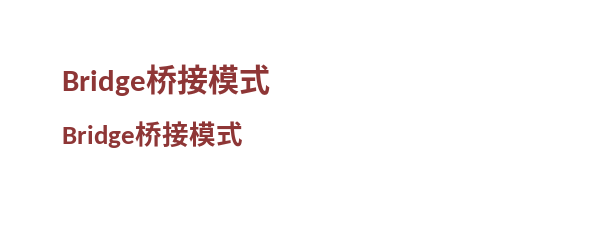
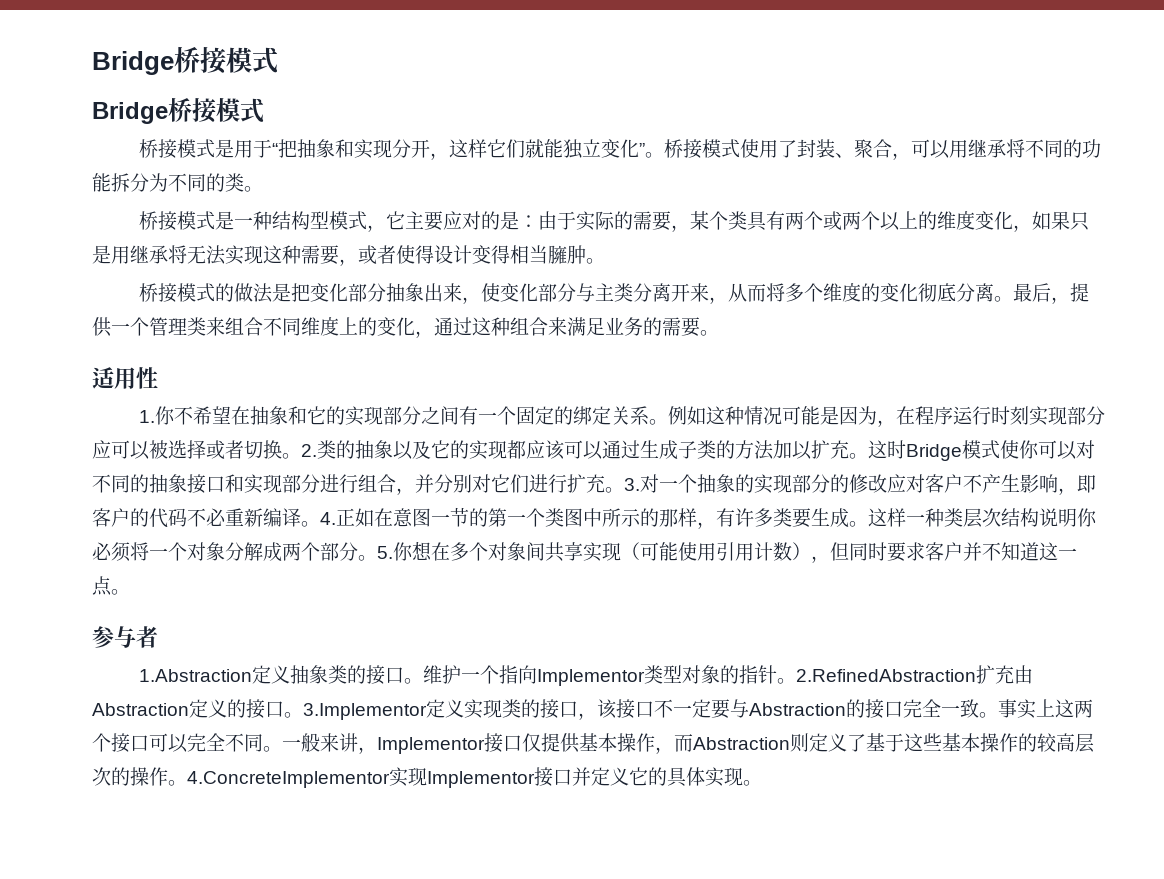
+ 桥接模式是用于“把抽象和实现分开，这样它们就能独立变化”。桥接模式使用了封装、聚合，可以用继承将不同的功能拆分为不同的类。
+ 桥接模式是一种结构型模式，它主要应对的是：由于实际的需要，某个类具有两个或两个以上的维度变化，如果只是用继承将无法实现这种需要，或者使得设计变得相当臃肿。
+ 桥接模式的做法是把变化部分抽象出来，使变化部分与主类分离开来，从而将多个维度的变化彻底分离。最后，提供一个管理类来组合不同维度上的变化，通过这种组合来满足业务的需要。
+ 适用性
+ 1.你不希望在抽象和它的实现部分之间有一个固定的绑定关系。例如这种情况可能是因为，在程序运行时刻实现部分应可以被选择或者切换。2.类的抽象以及它的实现都应该可以通过生成子类的方法加以扩充。这时Bridge模式使你可以对不同的抽象接口和实现部分进行组合，并分别对它们进行扩充。3.对一个抽象的实现部分的修改应对客户不产生影响，即客户的代码不必重新编译。4.正如在意图一节的第一个类图中所示的那样，有许多类要生成。这样一种类层次结构说明你必须将一个对象分解成两个部分。5.你想在多个对象间共享实现（可能使用引用计数），但同时要求客户并不知道这一点。
+ 参与者
+ 1.Abstraction定义抽象类的接口。维护一个指向Implementor类型对象的指针。2.RefinedAbstraction扩充由Abstraction定义的接口。3.Implementor定义实现类的接口，该接口不一定要与Abstraction的接口完全一致。事实上这两个接口可以完全不同。一般来讲，Implementor接口仅提供基本操作，而Abstraction则定义了基于这些基本操作的较高层次的操作。4.ConcreteImplementor实现Implementor接口并定义它的具体实现。

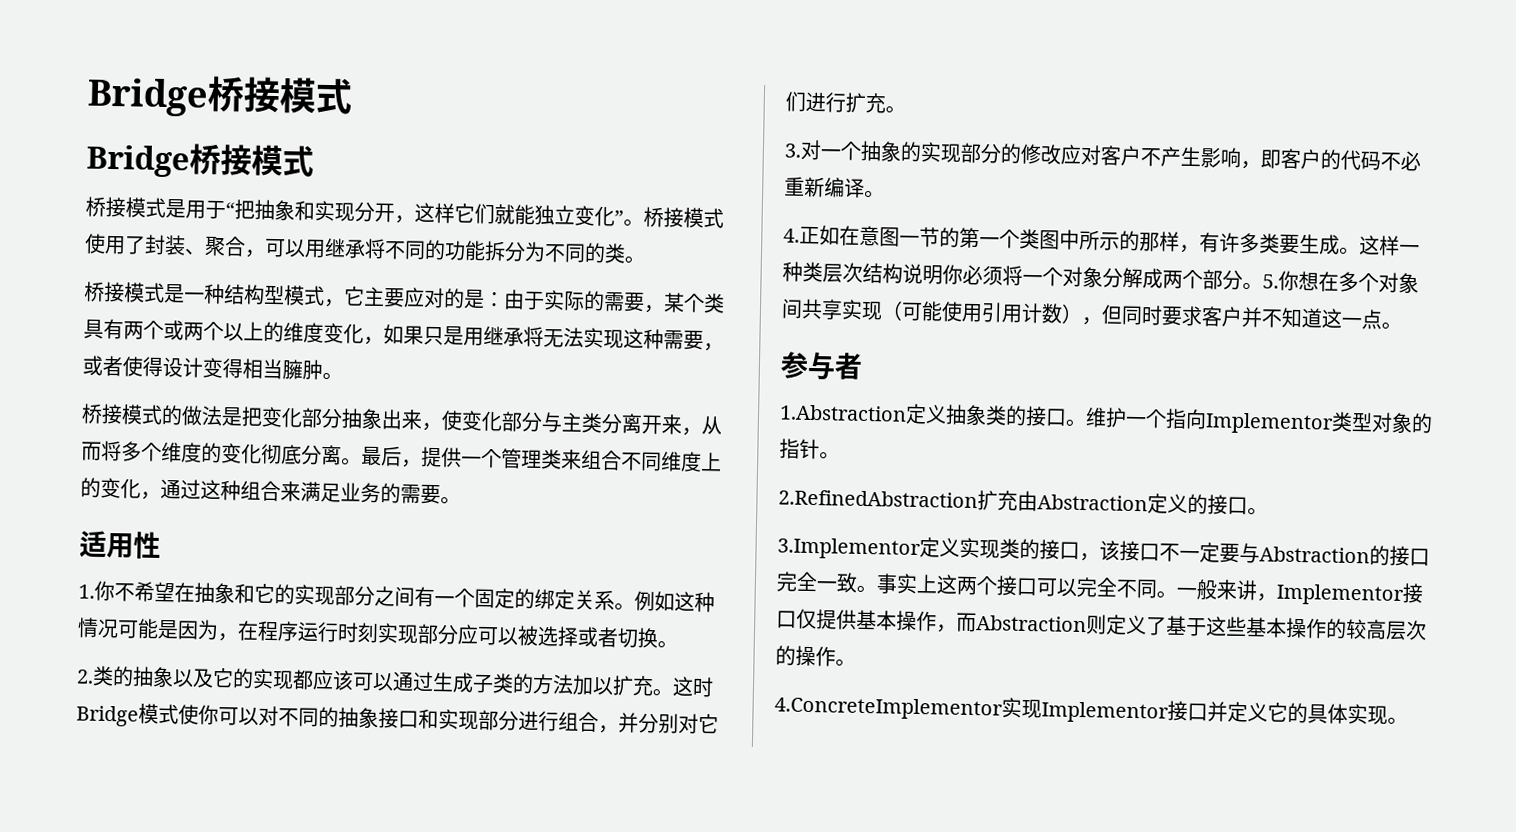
- 例如这种情况可能是因为，在程序运行时刻实现部分应可以被选择或者切换。2.类的抽象以及它的实现都应该可以通过生成子类的方法加以扩充。
+ 例如这种情况可能是因为，在程序运行时刻实现部分应可以被选择或者切换。
+ 2.类的抽象以及它的实现都应该可以通过生成子类的方法加以扩充。
- 这时Bridge模式使你可以对不同的抽象接口和实现部分进行组合，并分别对它们进行扩充。3.对一个抽象的实现部分的修改应对客户不产生影响，即客户的代码不必重新编译。4.正如在意图一节的第一个类图中所示的那样，有许多类要生成。
+ 这时Bridge模式使你可以对不同的抽象接口和实现部分进行组合，并分别对它们进行扩充。
+ 3.对一个抽象的实现部分的修改应对客户不产生影响，即客户的代码不必重新编译。
+ 4.正如在意图一节的第一个类图中所示的那样，有许多类要生成。
- 维护一个指向Implementor类型对象的指针。2.RefinedAbstraction扩充由Abstraction定义的接口。3.Implementor定义实现类的接口，该接口不一定要与Abstraction的接口完全一致。
+ 维护一个指向Implementor类型对象的指针。
+ 2.RefinedAbstraction扩充由Abstraction定义的接口。
+ 3.Implementor定义实现类的接口，该接口不一定要与Abstraction的接口完全一致。
- 一般来讲，Implementor接口仅提供基本操作，而Abstraction则定义了基于这些基本操作的较高层次的操作。4.ConcreteImplementor实现Implementor接口并定义它的具体实现。
+ 一般来讲，Implementor接口仅提供基本操作，而Abstraction则定义了基于这些基本操作的较高层次的操作。
+ 4.ConcreteImplementor实现Implementor接口并定义它的具体实现。

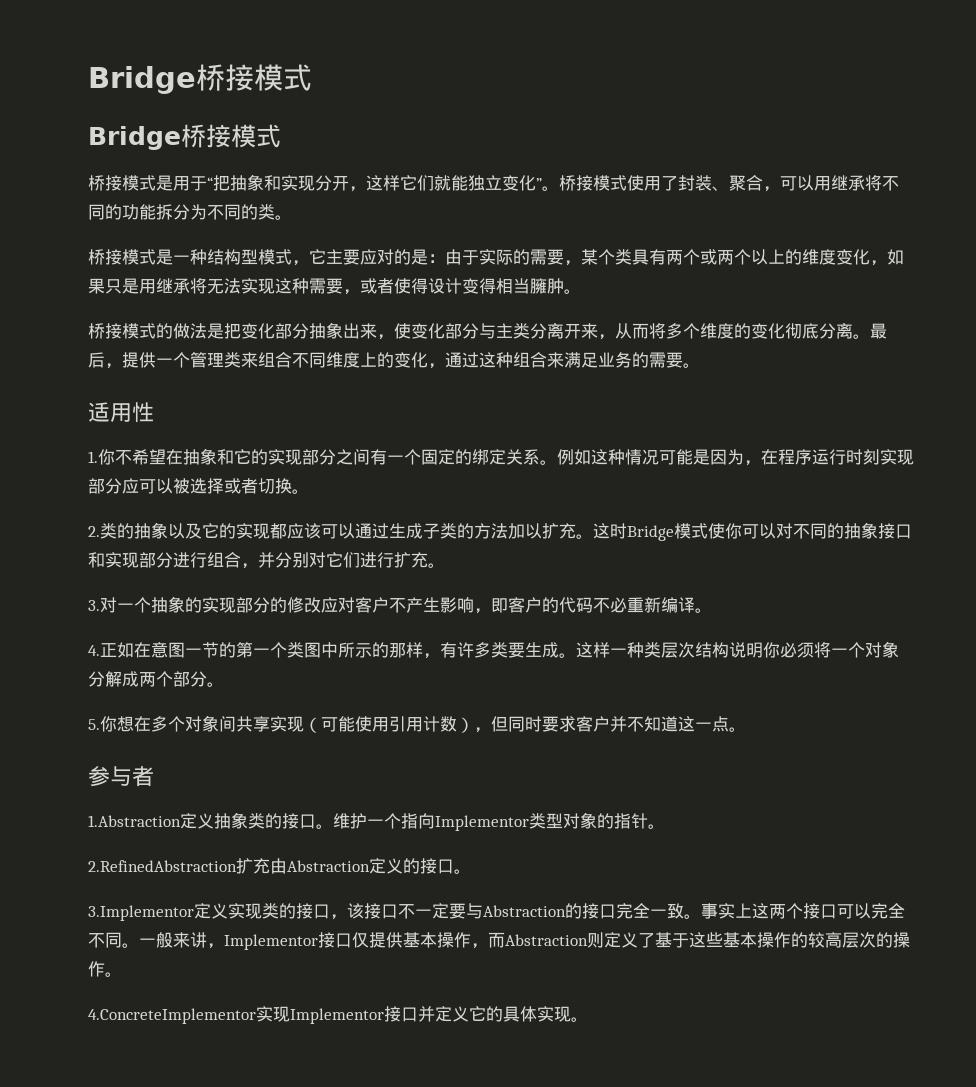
- 这样一种类层次结构说明你必须将一个对象分解成两个部分。5.你想在多个对象间共享实现（可能使用引用计数），但同时要求客户并不知道这一点。
+ 这样一种类层次结构说明你必须将一个对象分解成两个部分。
+ 5.你想在多个对象间共享实现（可能使用引用计数），但同时要求客户并不知道这一点。

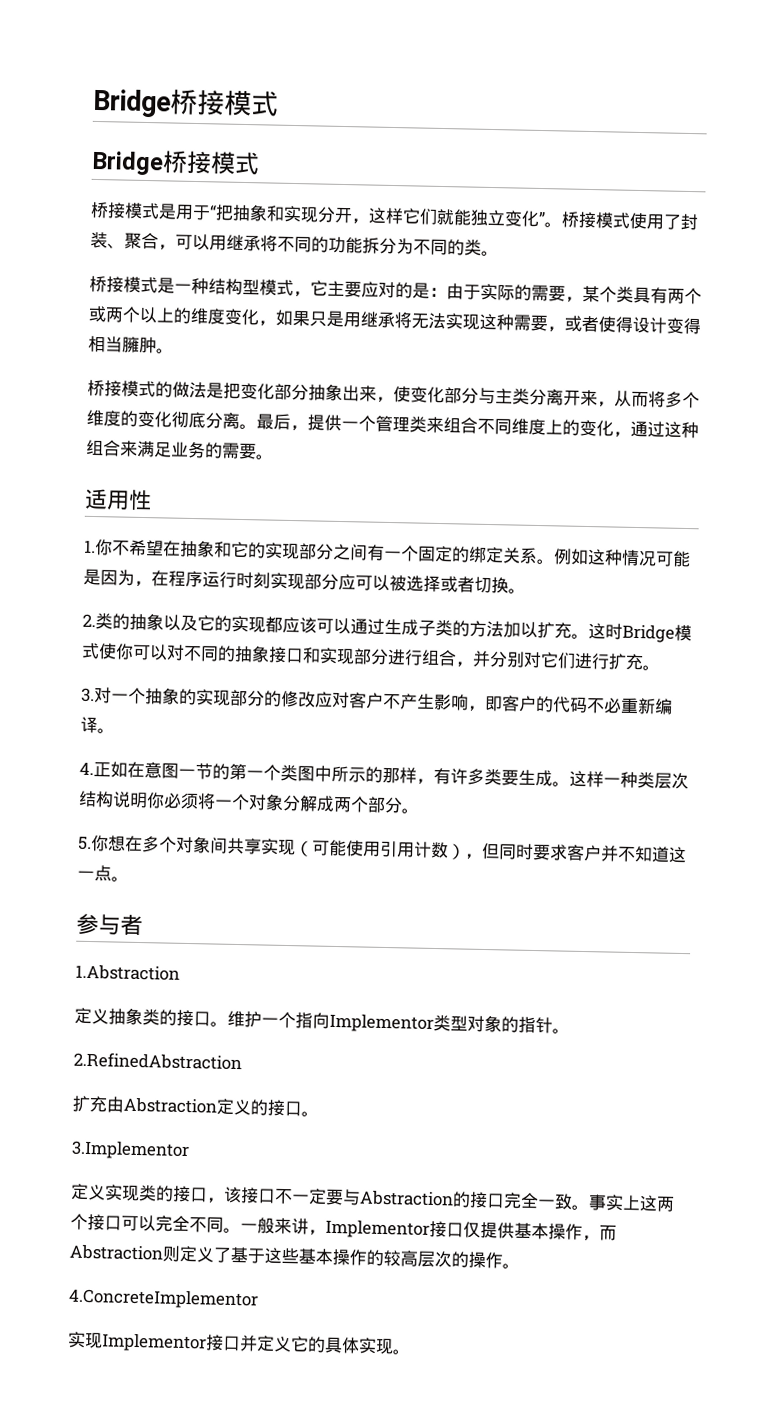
- 1.Abstraction定义抽象类的接口。
+ 1.Abstraction
+ 定义抽象类的接口。
- 2.RefinedAbstraction扩充由Abstraction定义的接口。
+ 2.RefinedAbstraction
+ 扩充由Abstraction定义的接口。
- 3.Implementor定义实现类的接口，该接口不一定要与Abstraction的接口完全一致。
+ 3.Implementor
+ 定义实现类的接口，该接口不一定要与Abstraction的接口完全一致。
- 4.ConcreteImplementor实现Implementor接口并定义它的具体实现。
+ 4.ConcreteImplementor
+ 实现Implementor接口并定义它的具体实现。

